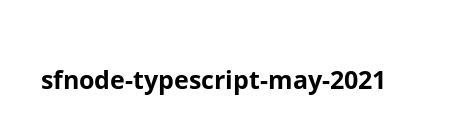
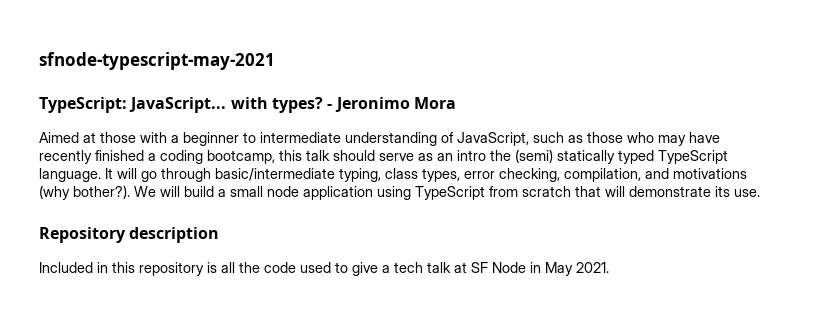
+ TypeScript: JavaScript... with types? - Jeronimo Mora
+ Aimed at those with a beginner to intermediate understanding of JavaScript, such as those who may have recently finished a coding bootcamp, this talk should serve as an intro the (semi) statically typed TypeScript language. It will go through basic/intermediate typing, class types, error checking, compilation, and motivations (why bother?). We will build a small node application using TypeScript from scratch that will demonstrate its use.
+ Repository description
+ Included in this repository is all the code used to give a tech talk at SF Node in May 2021.

